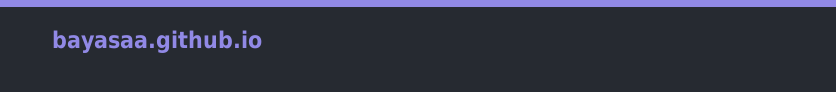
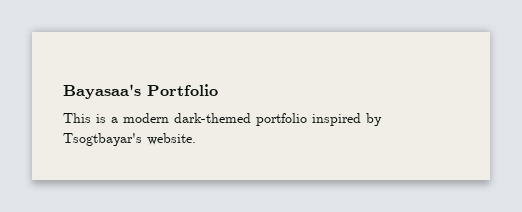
- bayasaa.github.io
+ Bayasaa's Portfolio
+ This is a modern dark-themed portfolio inspired by Tsogtbayar's website.

